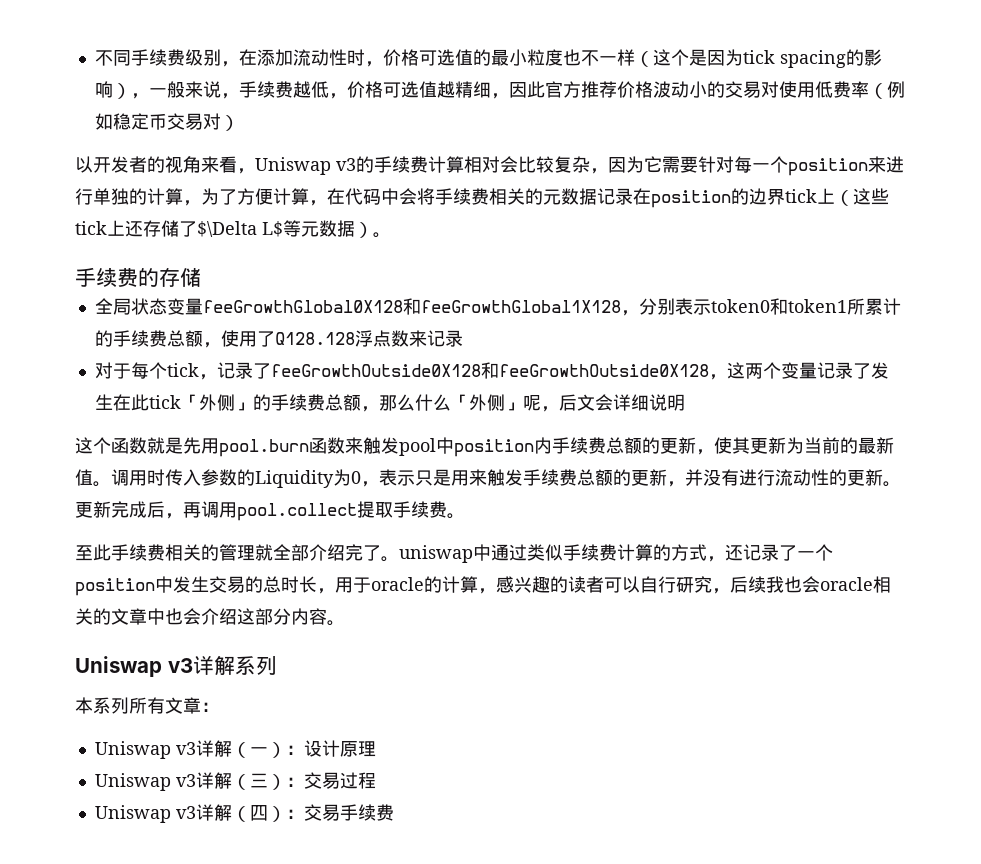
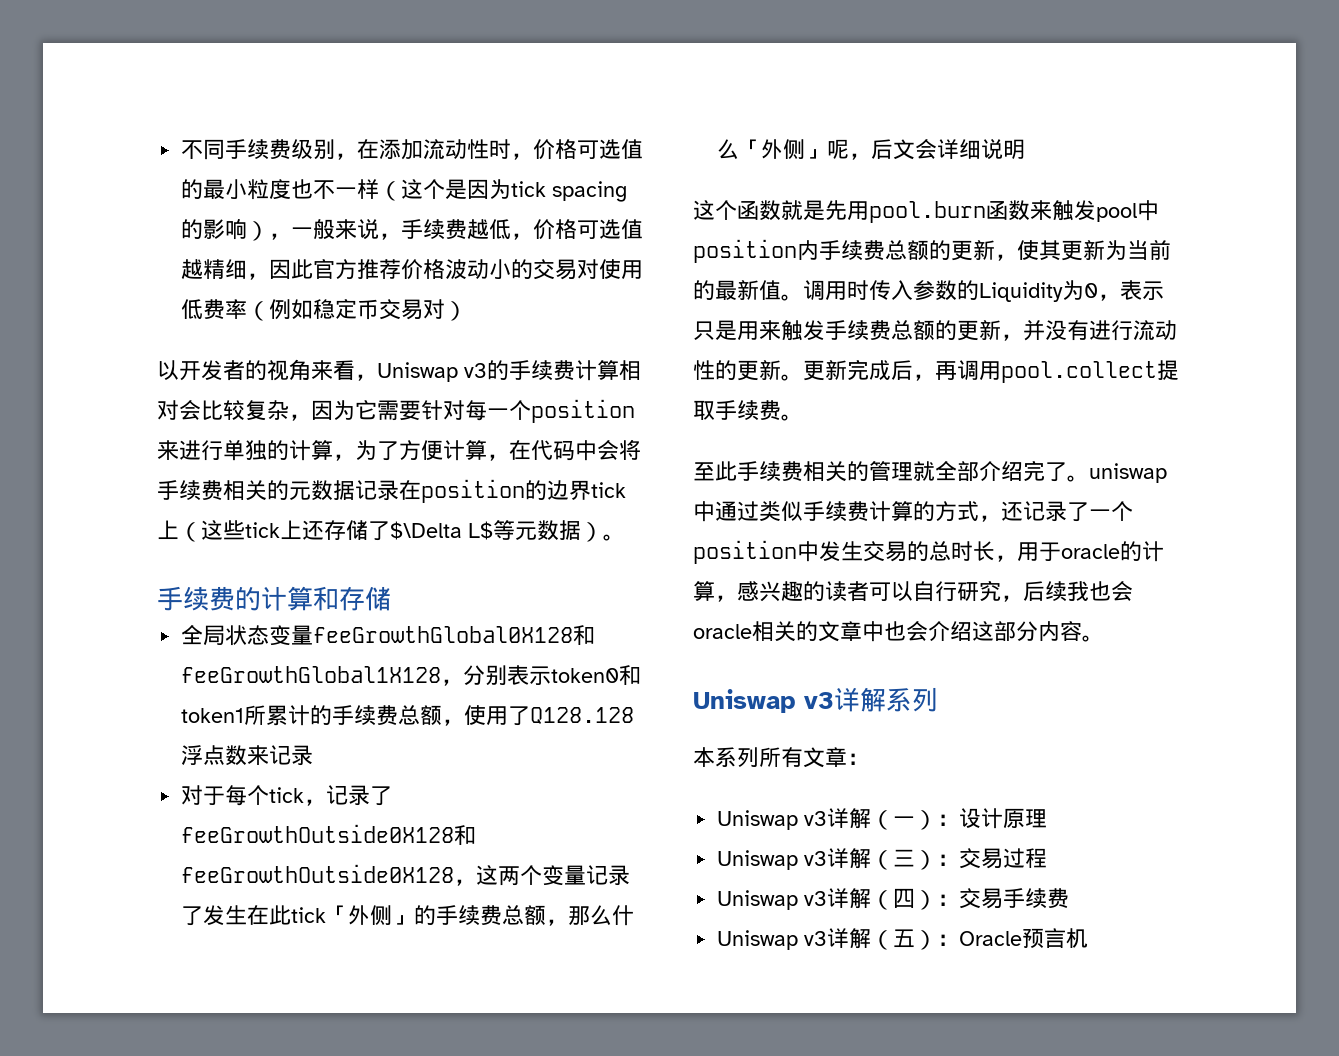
- 手续费的存储
+ 手续费的计算和存储
+ Uniswap v3详解（五）：Oracle预言机

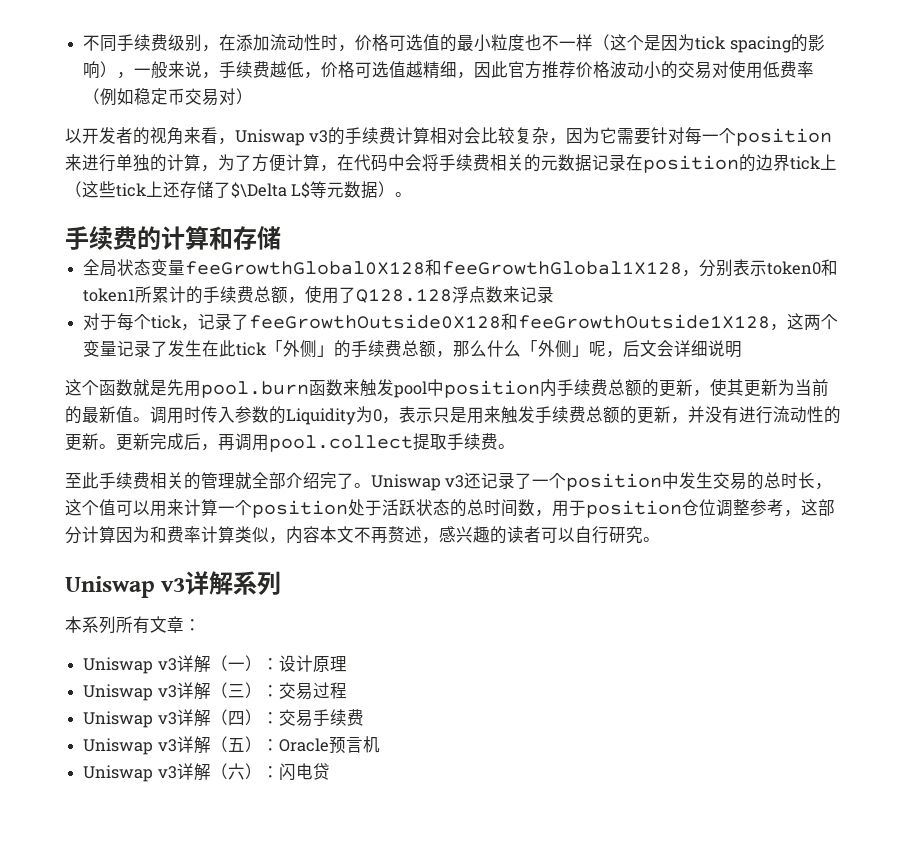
- 对于每个tick，记录了feeGrowthOutside0X128和feeGrowthOutside0X128，这两个变量记录了发生在此tick「外侧」的手续费总额，那么什么「外侧」呢，后文会详细说明
+ 对于每个tick，记录了feeGrowthOutside0X128和feeGrowthOutside1X128，这两个变量记录了发生在此tick「外侧」的手续费总额，那么什么「外侧」呢，后文会详细说明
- 至此手续费相关的管理就全部介绍完了。uniswap中通过类似手续费计算的方式，还记录了一个position中发生交易的总时长，用于oracle的计算，感兴趣的读者可以自行研究，后续我也会oracle相关的文章中也会介绍这部分内容。
+ 至此手续费相关的管理就全部介绍完了。Uniswap v3还记录了一个position中发生交易的总时长，这个值可以用来计算一个position处于活跃状态的总时间数，用于position仓位调整参考，这部分计算因为和费率计算类似，内容本文不再赘述，感兴趣的读者可以自行研究。
+ Uniswap v3详解（六）：闪电贷

